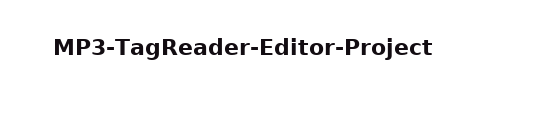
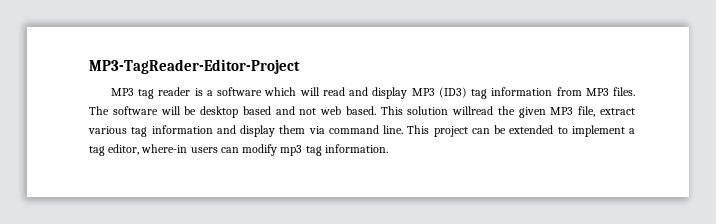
+ MP3 tag reader is a software which will read and display MP3 (ID3) tag information from MP3 files. The software will be desktop based and not web based. This solution willread the given MP3 file, extract various tag information and display them via command line. This project can be extended to implement a tag editor, where-in users can modify mp3 tag information.

